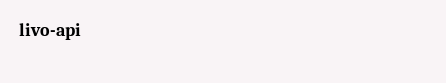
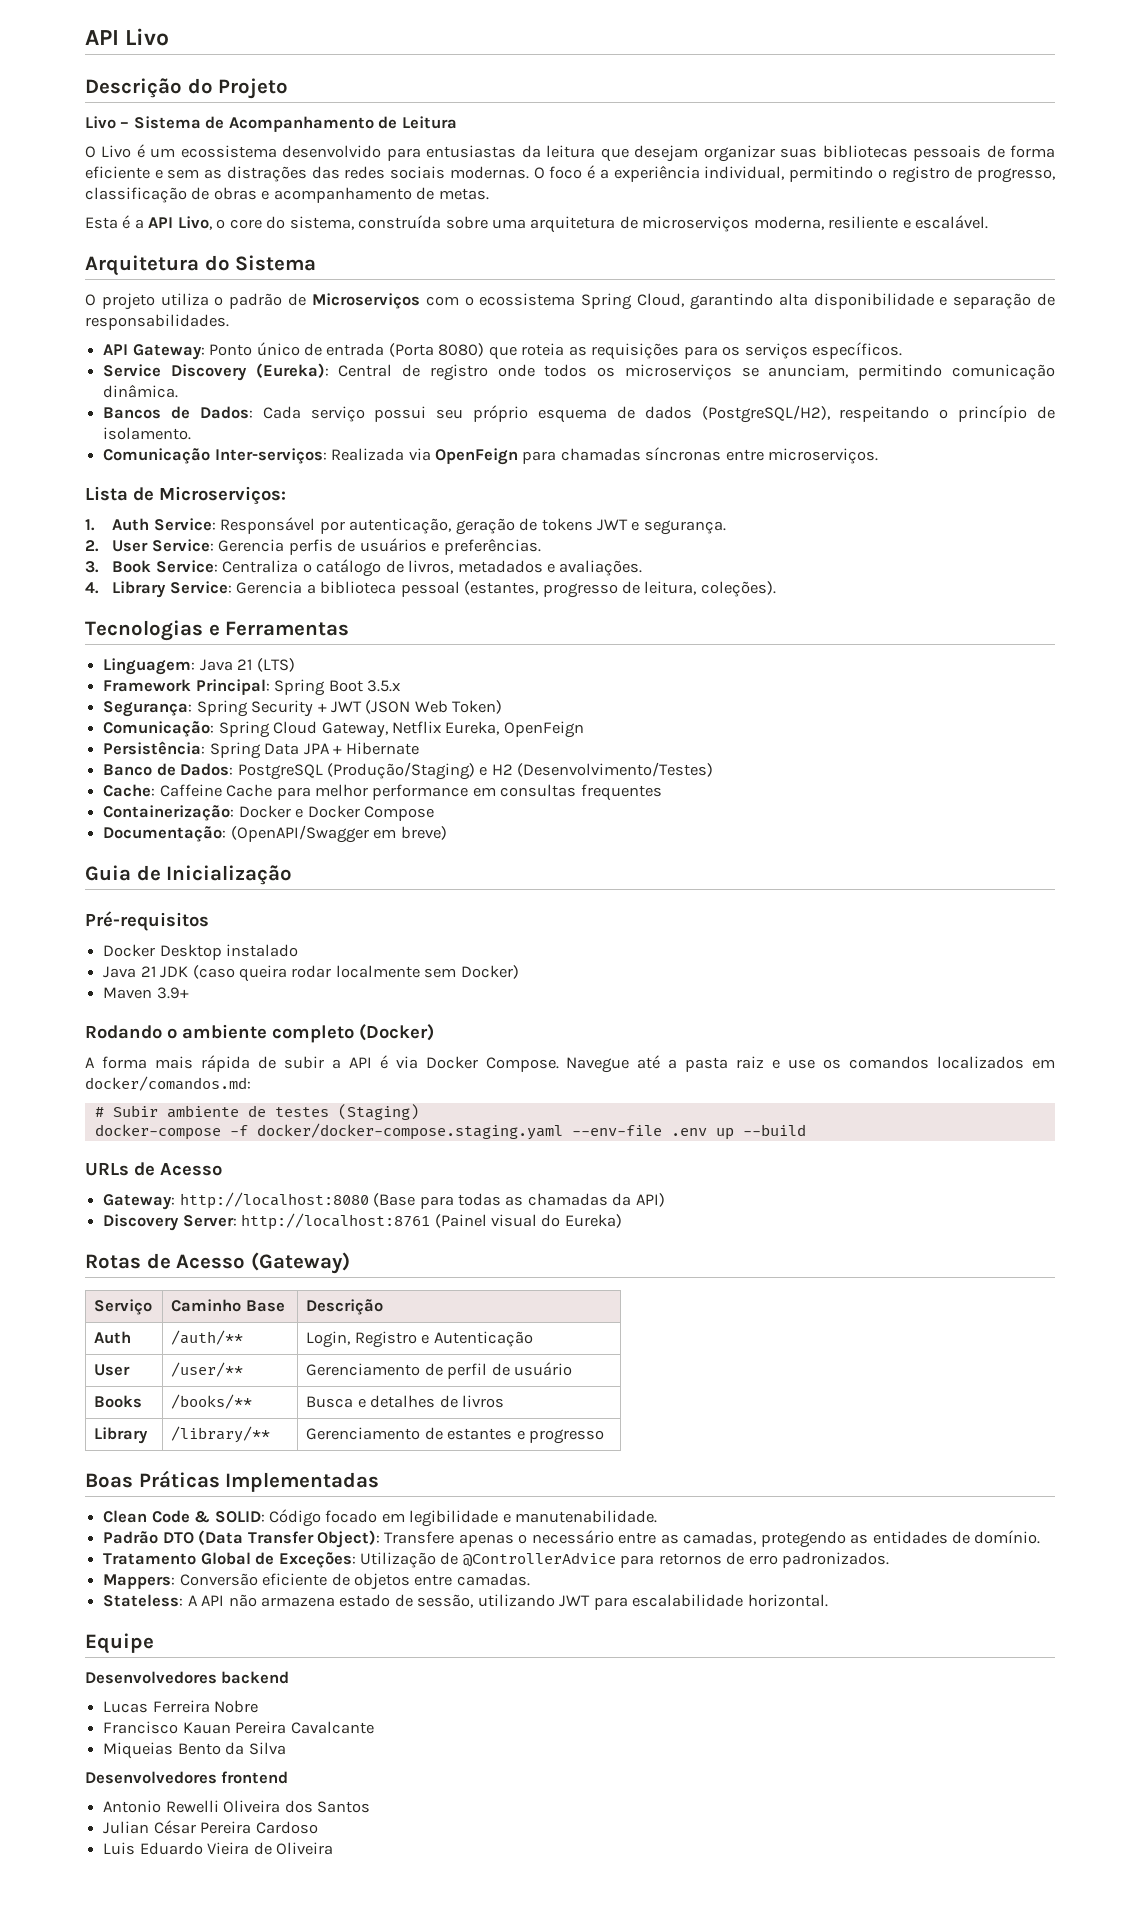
- livo-api
+ API Livo
+ Descrição do Projeto
+ Livo – Sistema de Acompanhamento de Leitura
+ O Livo é um ecossistema desenvolvido para entusiastas da leitura que desejam organizar suas bibliotecas pessoais de forma eficiente e sem as distrações das redes sociais modernas. O foco é a experiência individual, permitindo o registro de progresso, classificação de obras e acompanhamento de metas.
+ Esta é a API Livo, o core do sistema, construída sobre uma arquitetura de microserviços moderna, resiliente e escalável.
+ Arquitetura do Sistema
+ O projeto utiliza o padrão de Microserviços com o ecossistema Spring Cloud, garantindo alta disponibilidade e separação de responsabilidades.
+ API Gateway: Ponto único de entrada (Porta 8080) que roteia as requisições para os serviços específicos.
+ Service Discovery (Eureka): Central de registro onde todos os microserviços se anunciam, permitindo comunicação dinâmica.
+ Bancos de Dados: Cada serviço possui seu próprio esquema de dados (PostgreSQL/H2), respeitando o princípio de isolamento.
+ Comunicação Inter-serviços: Realizada via OpenFeign para chamadas síncronas entre microserviços.
+ Lista de Microserviços:
+ 1. Auth Service: Responsável por autenticação, geração de tokens JWT e segurança.
+ 2. User Service: Gerencia perfis de usuários e preferências.
+ 3. Book Service: Centraliza o catálogo de livros, metadados e avaliações.
+ 4. Library Service: Gerencia a biblioteca pessoal (estantes, progresso de leitura, coleções).
+ Tecnologias e Ferramentas
+ Linguagem: Java 21 (LTS)
+ Framework Principal: Spring Boot 3.5.x
+ Segurança: Spring Security + JWT (JSON Web Token)
+ Comunicação: Spring Cloud Gateway, Netflix Eureka, OpenFeign
+ Persistência: Spring Data JPA + Hibernate
+ Banco de Dados: PostgreSQL (Produção/Staging) e H2 (Desenvolvimento/Testes)
+ Cache: Caffeine Cache para melhor performance em consultas frequentes
+ Containerização: Docker e Docker Compose
+ Documentação: (OpenAPI/Swagger em breve)
+ Guia de Inicialização
+ Pré-requisitos
+ Docker Desktop instalado
+ Java 21 JDK (caso queira rodar localmente sem Docker)
+ Maven 3.9+
+ Rodando o ambiente completo (Docker)
+ A forma mais rápida de subir a API é via Docker Compose. Navegue até a pasta raiz e use os comandos localizados em docker/comandos.md:
+ # Subir ambiente de testes (Staging)
+ docker-compose -f docker/docker-compose.staging.yaml --env-file .env up --build
+ URLs de Acesso
+ Gateway: http://localhost:8080 (Base para todas as chamadas da API)
+ Discovery Server: http://localhost:8761 (Painel visual do Eureka)
+ Rotas de Acesso (Gateway)
+ Serviço | Caminho Base | Descrição
+ Auth | /auth/** | Login, Registro e Autenticação
+ User | /user/** | Gerenciamento de perfil de usuário
+ Books | /books/** | Busca e detalhes de livros
+ Library | /library/** | Gerenciamento de estantes e progresso
+ Boas Práticas Implementadas
+ Clean Code & SOLID: Código focado em legibilidade e manutenabilidade.
+ Padrão DTO (Data Transfer Object): Transfere apenas o necessário entre as camadas, protegendo as entidades de domínio.
+ Tratamento Global de Exceções: Utilização de @ControllerAdvice para retornos de erro padronizados.
+ Mappers: Conversão eficiente de objetos entre camadas.
+ Stateless: A API não armazena estado de sessão, utilizando JWT para escalabilidade horizontal.
+ Equipe
+ Desenvolvedores backend
+ Lucas Ferreira Nobre
+ Francisco Kauan Pereira Cavalcante
+ Miqueias Bento da Silva
+ Desenvolvedores frontend
+ Antonio Rewelli Oliveira dos Santos
+ Julian César Pereira Cardoso
+ Luis Eduardo Vieira de Oliveira

